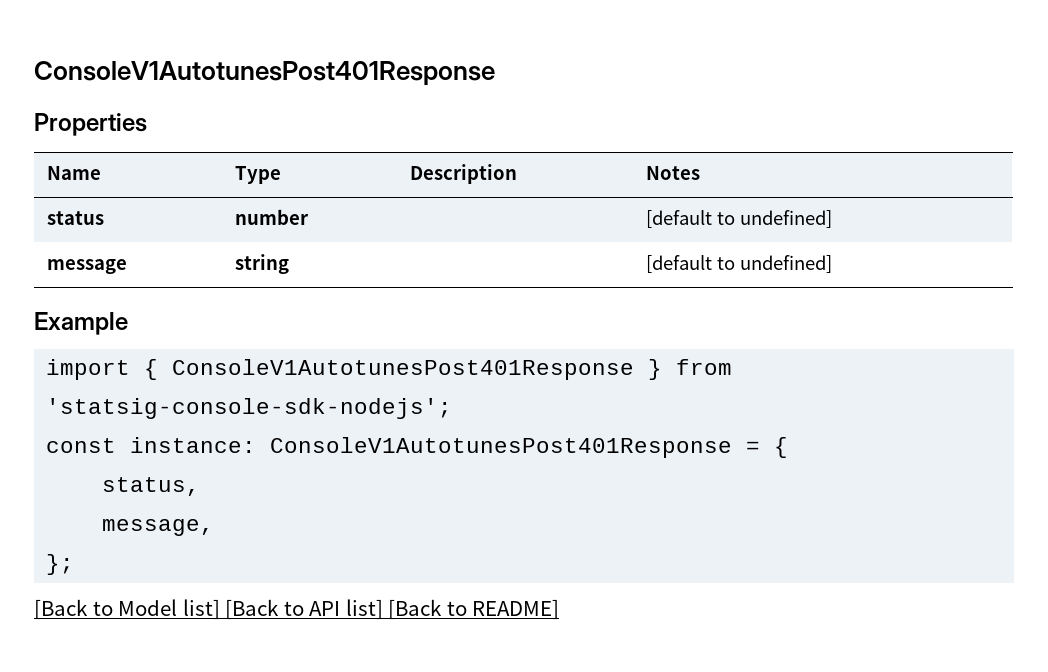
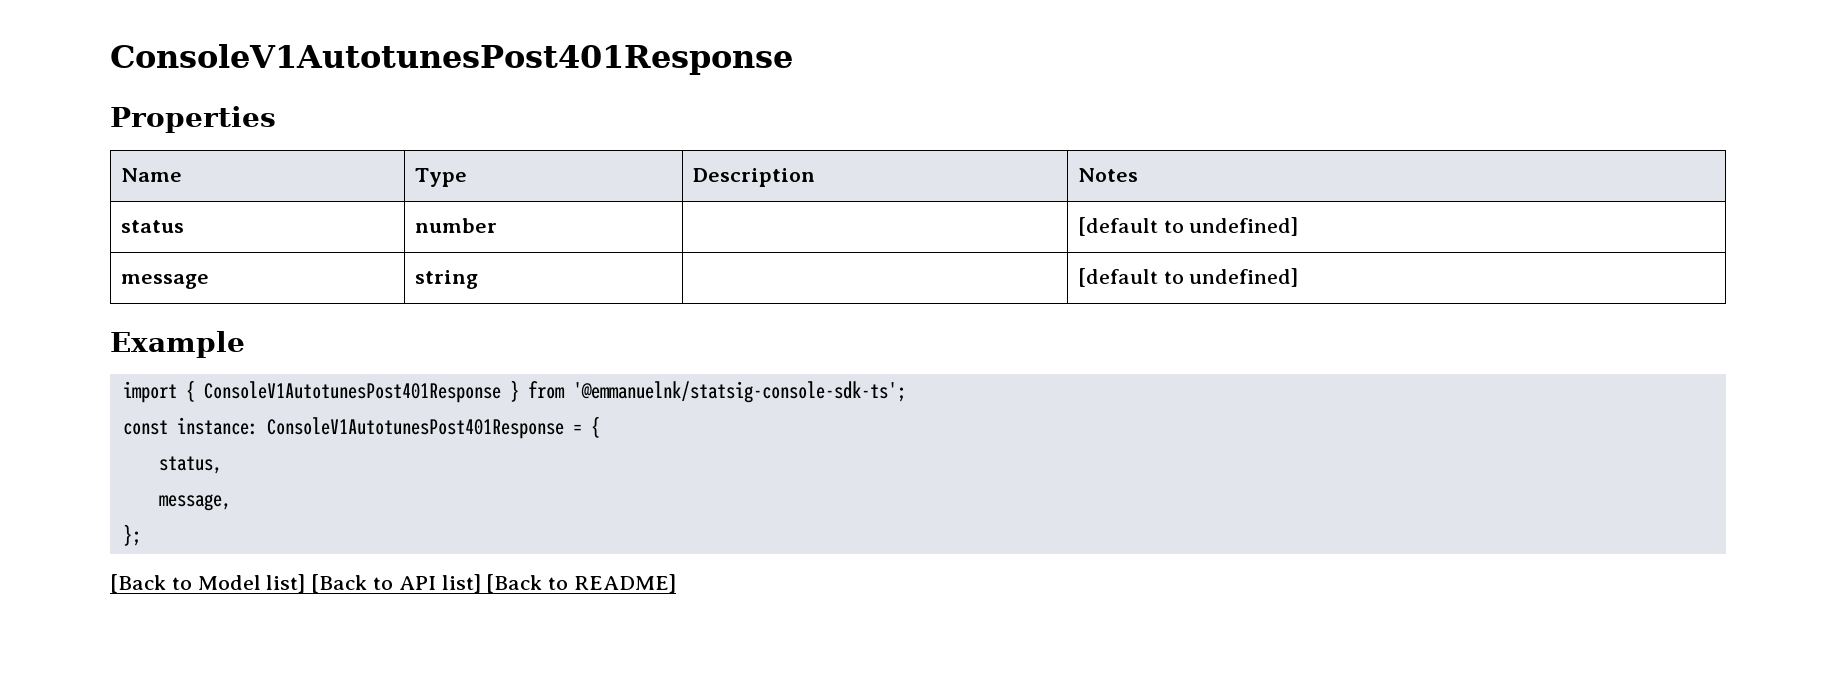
- import { ConsoleV1AutotunesPost401Response } from 'statsig-console-sdk-nodejs';
+ import { ConsoleV1AutotunesPost401Response } from '@emmanuelnk/statsig-console-sdk-ts';

